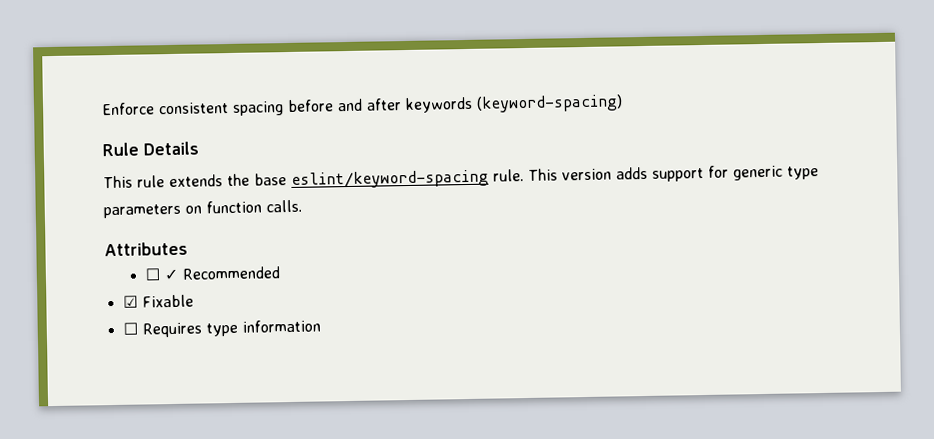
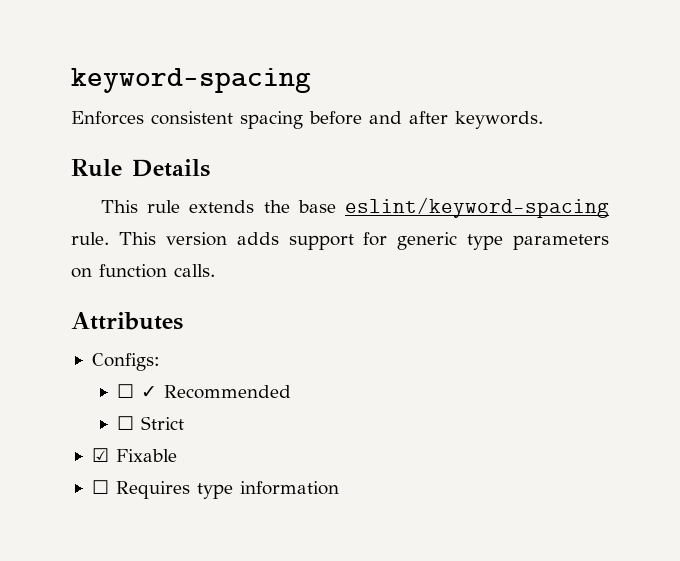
- Enforce consistent spacing before and after keywords (keyword-spacing)
+ keyword-spacing
+ Enforces consistent spacing before and after keywords.
+ Configs:
+ ☐ Strict

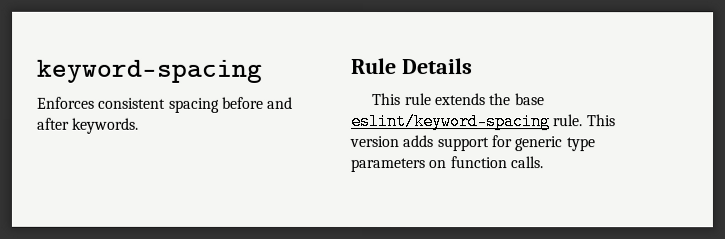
- Attributes
- Configs:
- ☐ ✓ Recommended
- ☐ Strict
- ☑ Fixable
- ☐ Requires type information

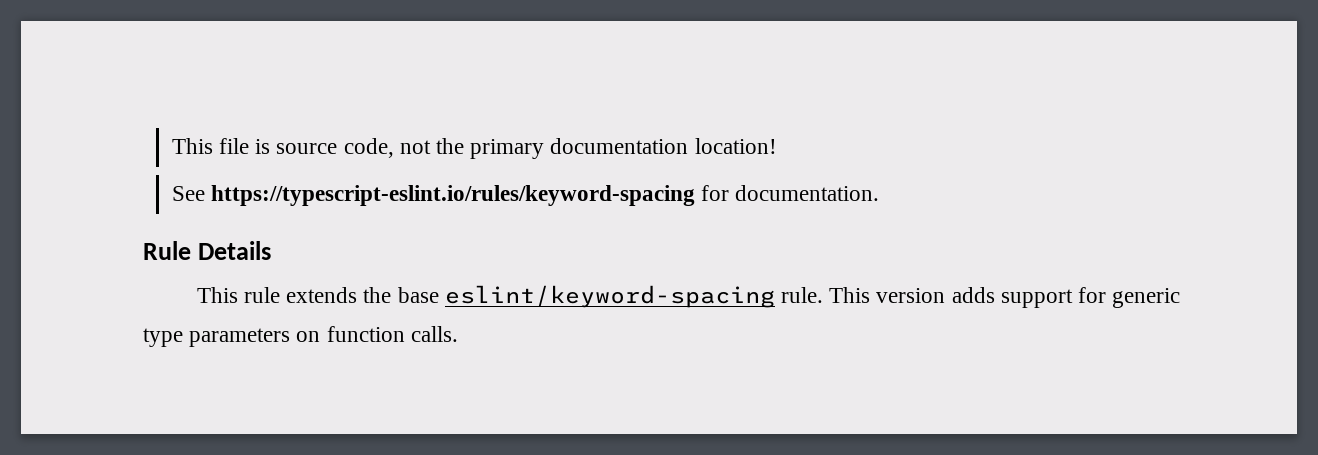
- keyword-spacing
- Enforces consistent spacing before and after keywords.
+ This file is source code, not the primary documentation location!
+ See https://typescript-eslint.io/rules/keyword-spacing for documentation.

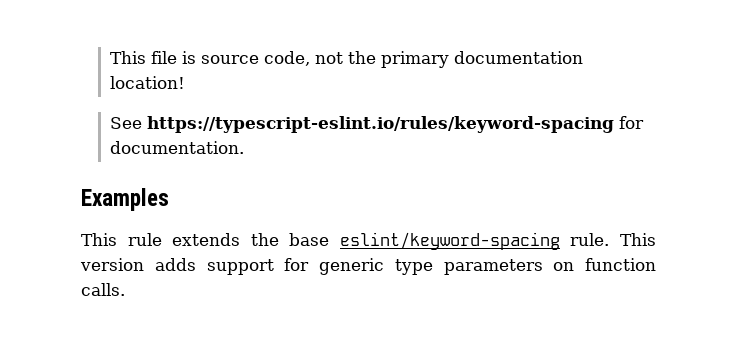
- Rule Details
+ Examples

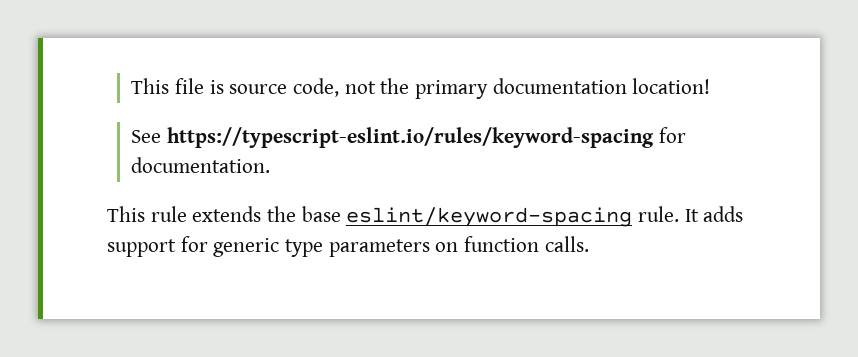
- Examples
- This version adds support for generic type parameters on function calls.
+ It adds support for generic type parameters on function calls.

